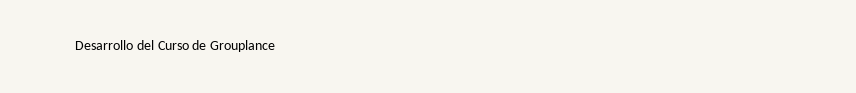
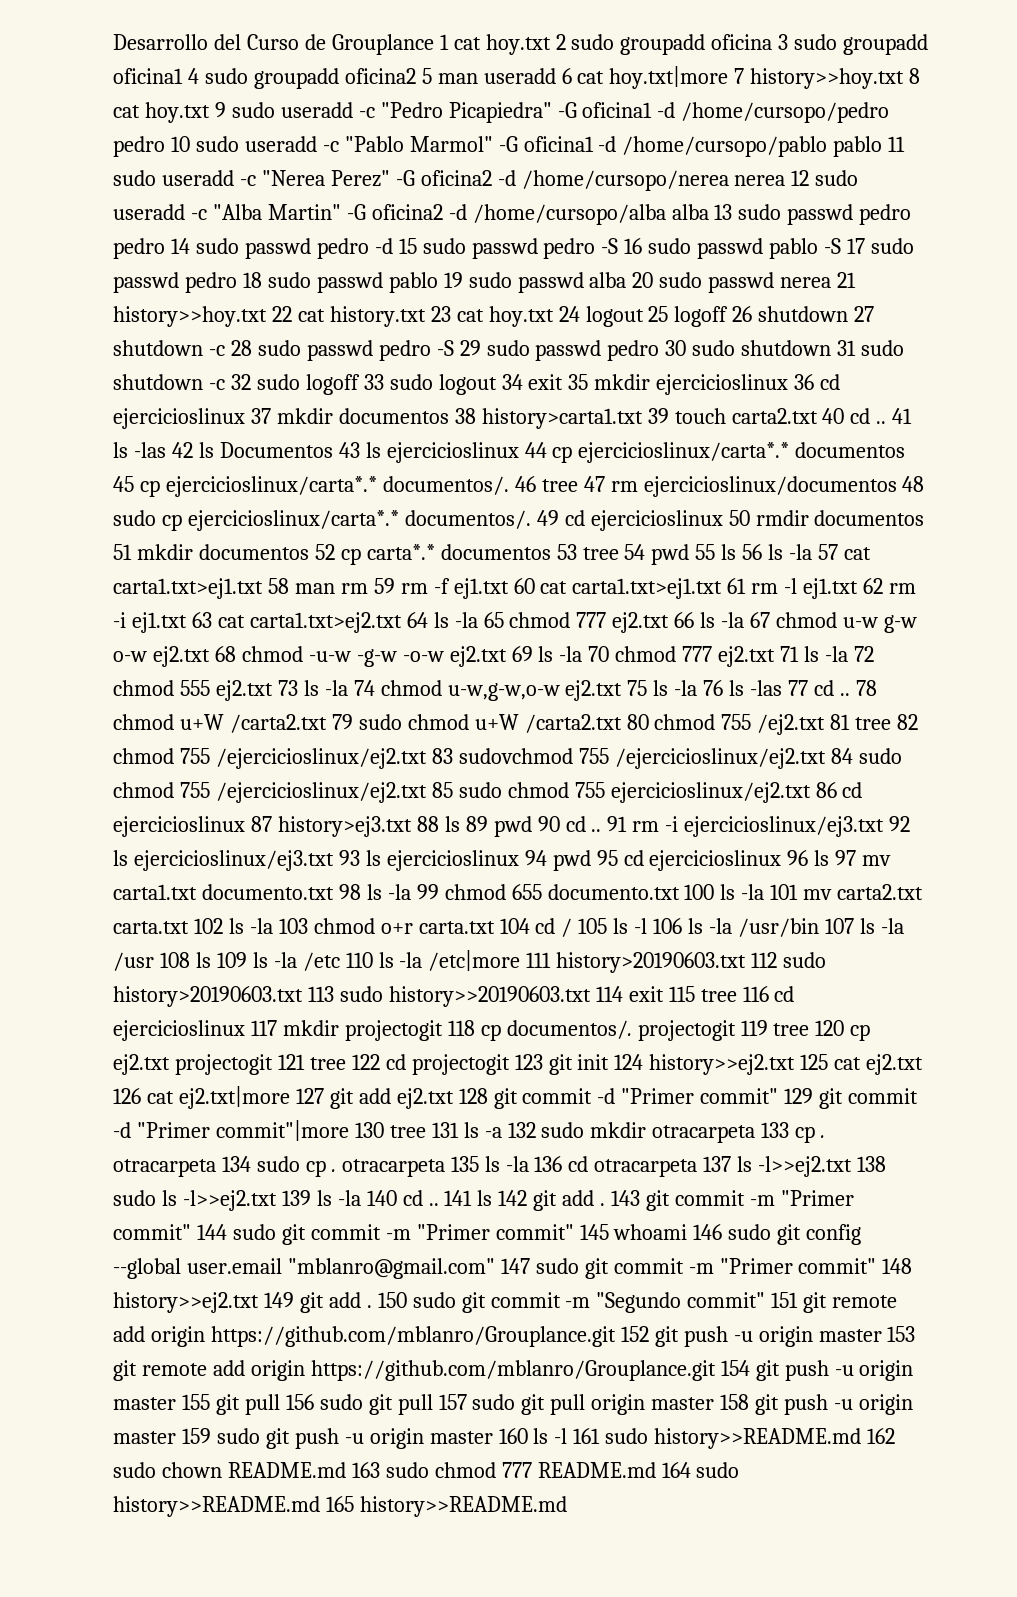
- Desarrollo del Curso de Grouplance
+ Desarrollo del Curso de Grouplance 1 cat hoy.txt 2 sudo groupadd oficina 3 sudo groupadd oficina1 4 sudo groupadd oficina2 5 man useradd 6 cat hoy.txt|more 7 history>>hoy.txt 8 cat hoy.txt 9 sudo useradd -c "Pedro Picapiedra" -G oficina1 -d /home/cursopo/pedro pedro 10 sudo useradd -c "Pablo Marmol" -G oficina1 -d /home/cursopo/pablo pablo 11 sudo useradd -c "Nerea Perez" -G oficina2 -d /home/cursopo/nerea nerea 12 sudo useradd -c "Alba Martin" -G oficina2 -d /home/cursopo/alba alba 13 sudo passwd pedro pedro 14 sudo passwd pedro -d 15 sudo passwd pedro -S 16 sudo passwd pablo -S 17 sudo passwd pedro 18 sudo passwd pablo 19 sudo passwd alba 20 sudo passwd nerea 21 history>>hoy.txt 22 cat history.txt 23 cat hoy.txt 24 logout 25 logoff 26 shutdown 27 shutdown -c 28 sudo passwd pedro -S 29 sudo passwd pedro 30 sudo shutdown 31 sudo shutdown -c 32 sudo logoff 33 sudo logout 34 exit 35 mkdir ejercicioslinux 36 cd ejercicioslinux 37 mkdir documentos 38 history>carta1.txt 39 touch carta2.txt 40 cd .. 41 ls -las 42 ls Documentos 43 ls ejercicioslinux 44 cp ejercicioslinux/carta*.* documentos 45 cp ejercicioslinux/carta*.* documentos/. 46 tree 47 rm ejercicioslinux/documentos 48 sudo cp ejercicioslinux/carta*.* documentos/. 49 cd ejercicioslinux 50 rmdir documentos 51 mkdir documentos 52 cp carta*.* documentos 53 tree 54 pwd 55 ls 56 ls -la 57 cat carta1.txt>ej1.txt 58 man rm 59 rm -f ej1.txt 60 cat carta1.txt>ej1.txt 61 rm -l ej1.txt 62 rm -i ej1.txt 63 cat carta1.txt>ej2.txt 64 ls -la 65 chmod 777 ej2.txt 66 ls -la 67 chmod u-w g-w o-w ej2.txt 68 chmod -u-w -g-w -o-w ej2.txt 69 ls -la 70 chmod 777 ej2.txt 71 ls -la 72 chmod 555 ej2.txt 73 ls -la 74 chmod u-w,g-w,o-w ej2.txt 75 ls -la 76 ls -las 77 cd .. 78 chmod u+W /carta2.txt 79 sudo chmod u+W /carta2.txt 80 chmod 755 /ej2.txt 81 tree 82 chmod 755 /ejercicioslinux/ej2.txt 83 sudovchmod 755 /ejercicioslinux/ej2.txt 84 sudo chmod 755 /ejercicioslinux/ej2.txt 85 sudo chmod 755 ejercicioslinux/ej2.txt 86 cd ejercicioslinux 87 history>ej3.txt 88 ls 89 pwd 90 cd .. 91 rm -i ejercicioslinux/ej3.txt 92 ls ejercicioslinux/ej3.txt 93 ls ejercicioslinux 94 pwd 95 cd ejercicioslinux 96 ls 97 mv carta1.txt documento.txt 98 ls -la 99 chmod 655 documento.txt 100 ls -la 101 mv carta2.txt carta.txt 102 ls -la 103 chmod o+r carta.txt 104 cd / 105 ls -l 106 ls -la /usr/bin 107 ls -la /usr 108 ls 109 ls -la /etc 110 ls -la /etc|more 111 history>20190603.txt 112 sudo history>20190603.txt 113 sudo history>>20190603.txt 114 exit 115 tree 116 cd ejercicioslinux 117 mkdir projectogit 118 cp documentos/. projectogit 119 tree 120 cp ej2.txt projectogit 121 tree 122 cd projectogit 123 git init 124 history>>ej2.txt 125 cat ej2.txt 126 cat ej2.txt|more 127 git add ej2.txt 128 git commit -d "Primer commit" 129 git commit -d "Primer commit"|more 130 tree 131 ls -a 132 sudo mkdir otracarpeta 133 cp . otracarpeta 134 sudo cp . otracarpeta 135 ls -la 136 cd otracarpeta 137 ls -l>>ej2.txt 138 sudo ls -l>>ej2.txt 139 ls -la 140 cd .. 141 ls 142 git add . 143 git commit -m "Primer commit" 144 sudo git commit -m "Primer commit" 145 whoami 146 sudo git config --global user.email "mblanro@gmail.com" 147 sudo git commit -m "Primer commit" 148 history>>ej2.txt 149 git add . 150 sudo git commit -m "Segundo commit" 151 git remote add origin https://github.com/mblanro/Grouplance.git 152 git push -u origin master 153 git remote add origin https://github.com/mblanro/Grouplance.git 154 git push -u origin master 155 git pull 156 sudo git pull 157 sudo git pull origin master 158 git push -u origin master 159 sudo git push -u origin master 160 ls -l 161 sudo history>>README.md 162 sudo chown README.md 163 sudo chmod 777 README.md 164 sudo history>>README.md 165 history>>README.md

